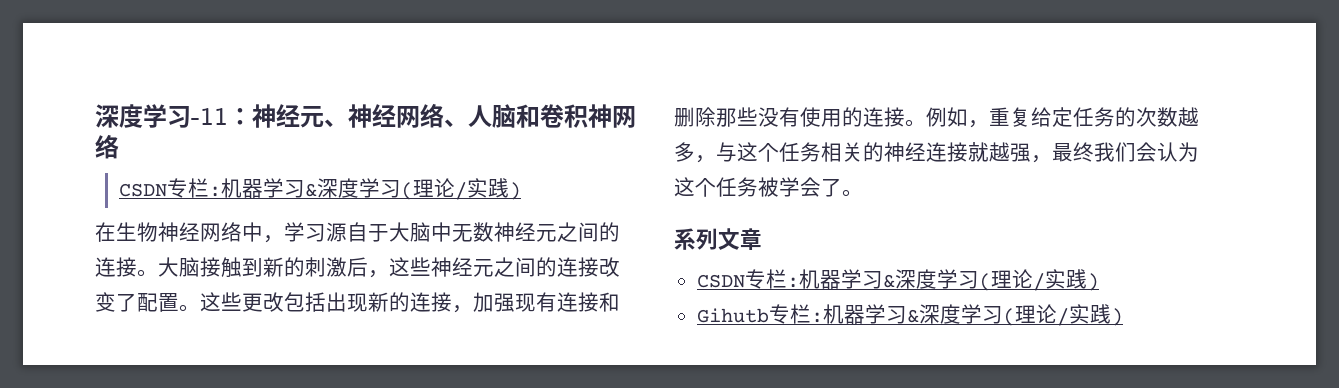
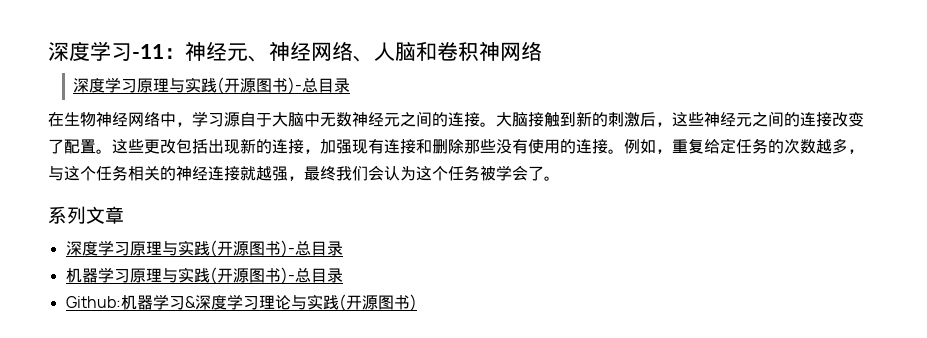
  深度学习-11：神经元、神经网络、人脑和卷积神网络
- CSDN专栏:机器学习&深度学习(理论/实践)
+ 深度学习原理与实践(开源图书)-总目录
  系列文章
- CSDN专栏:机器学习&深度学习(理论/实践)
- Gihutb专栏:机器学习&深度学习(理论/实践)
+ 深度学习原理与实践(开源图书)-总目录
+ 机器学习原理与实践(开源图书)-总目录
+ Github:机器学习&深度学习理论与实践(开源图书)

